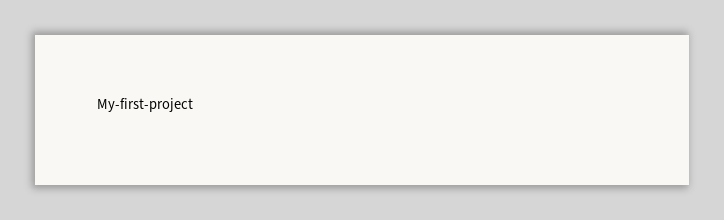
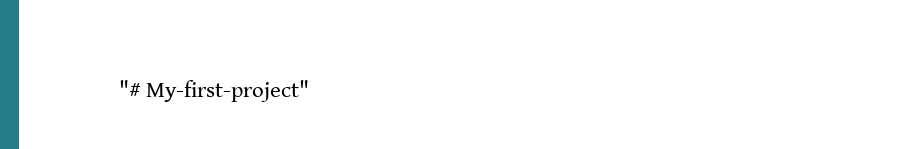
- My-first-project
+ "# My-first-project"

